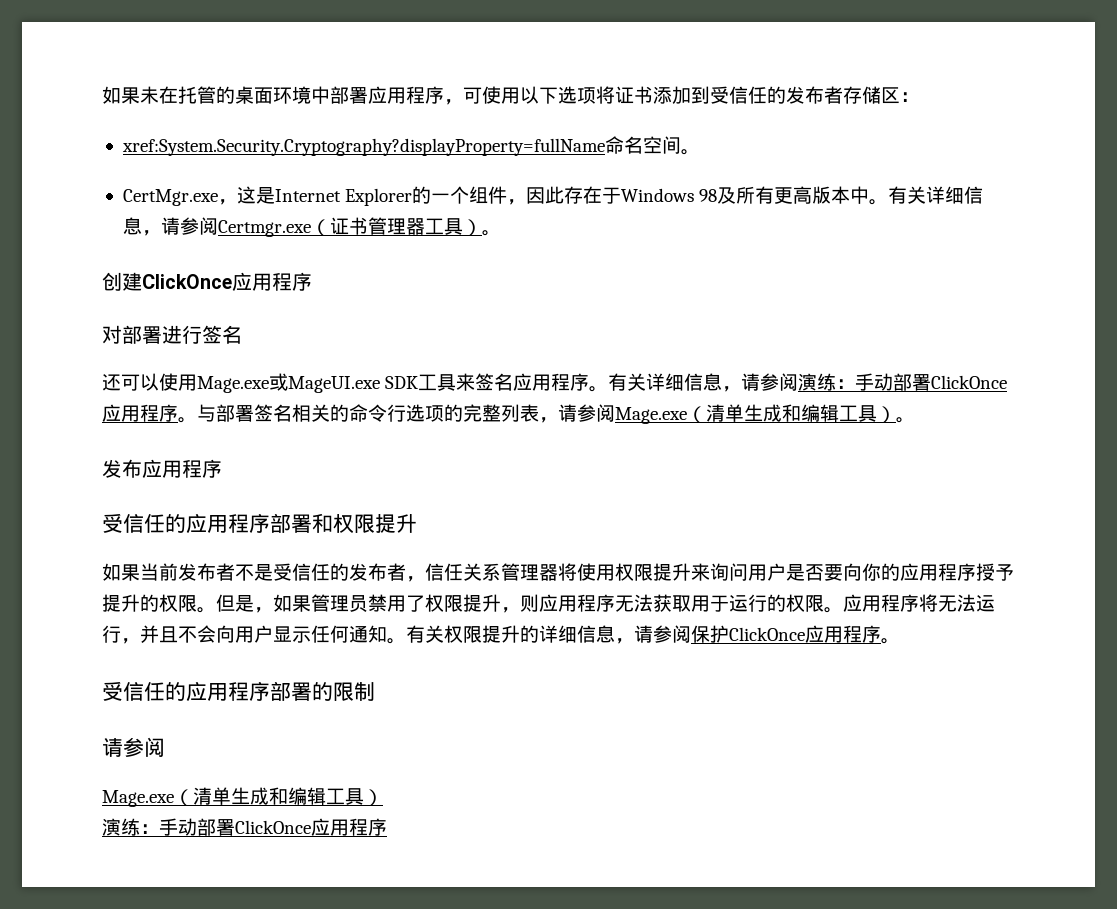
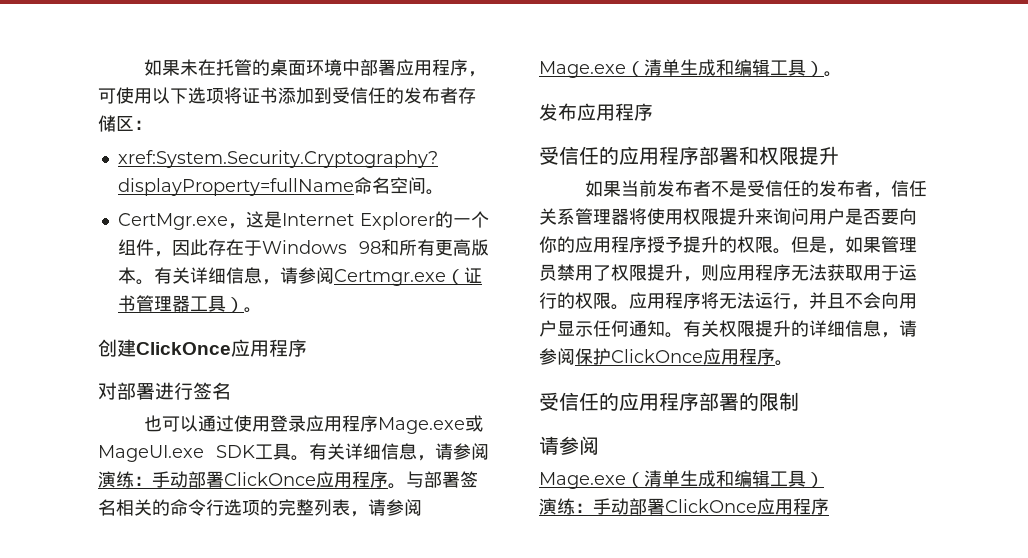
- CertMgr.exe，这是Internet Explorer的一个组件，因此存在于Windows 98及所有更高版本中。
+ CertMgr.exe，这是Internet Explorer的一个组件，因此存在于Windows 98和所有更高版本。
- 还可以使用Mage.exe或MageUI.exe SDK工具来签名应用程序。
+ 也可以通过使用登录应用程序Mage.exe或MageUI.exe SDK工具。

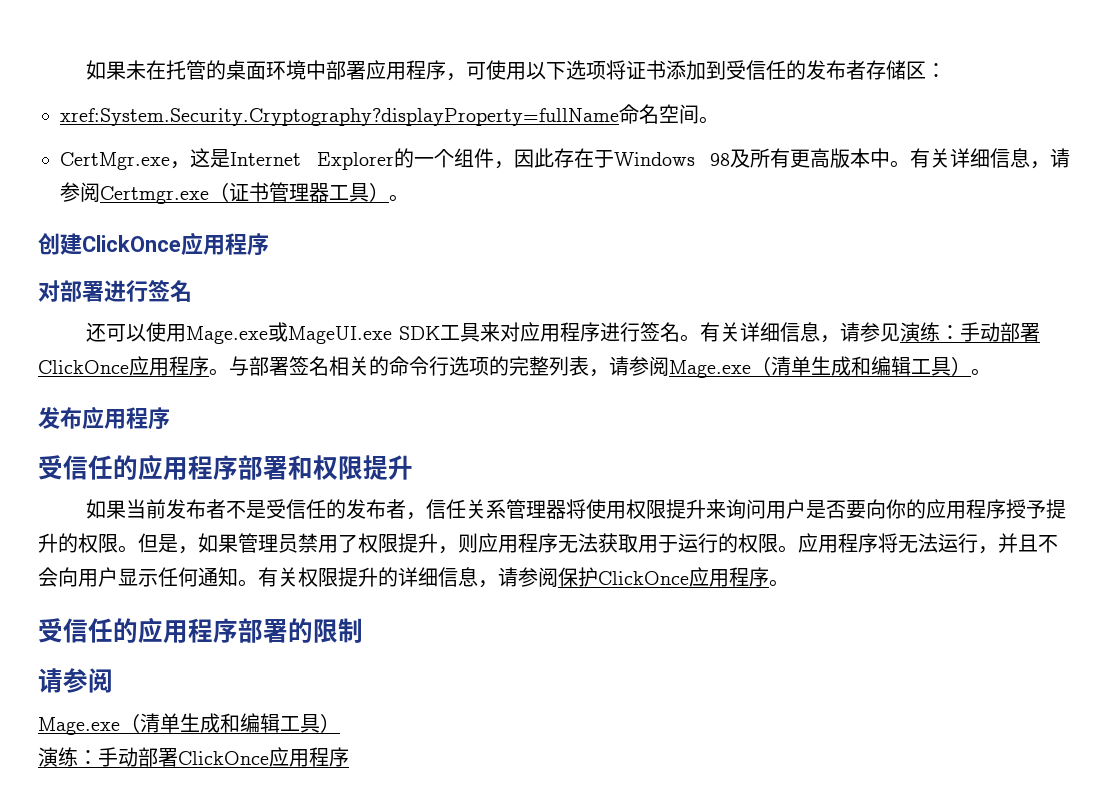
- CertMgr.exe，这是Internet Explorer的一个组件，因此存在于Windows 98和所有更高版本。
+ CertMgr.exe，这是Internet Explorer的一个组件，因此存在于Windows 98及所有更高版本中。
- 也可以通过使用登录应用程序Mage.exe或MageUI.exe SDK工具。有关详细信息，请参阅演练：手动部署ClickOnce应用程序。
+ 还可以使用Mage.exe或MageUI.exe SDK工具来对应用程序进行签名。有关详细信息，请参见演练：手动部署ClickOnce应用程序。

